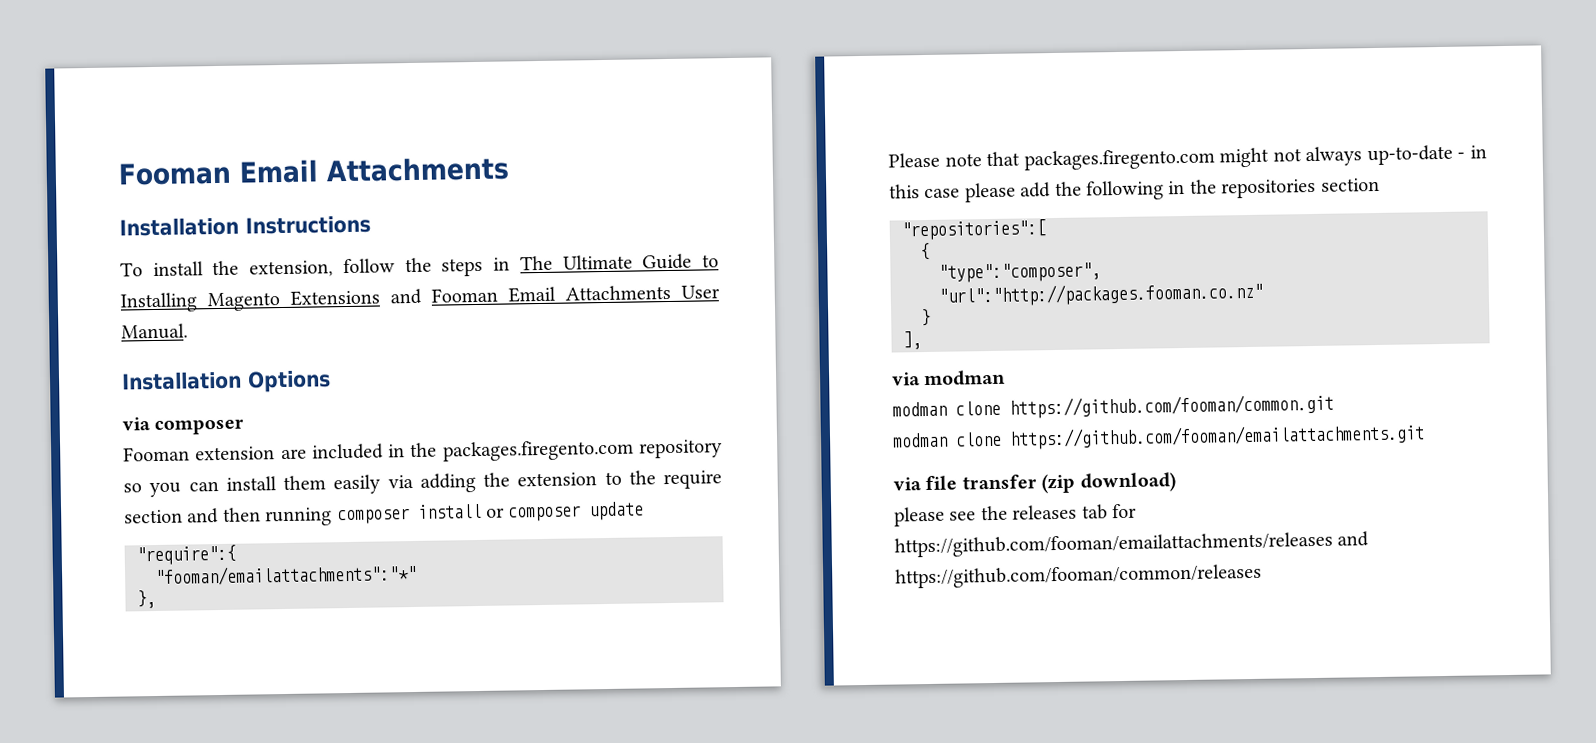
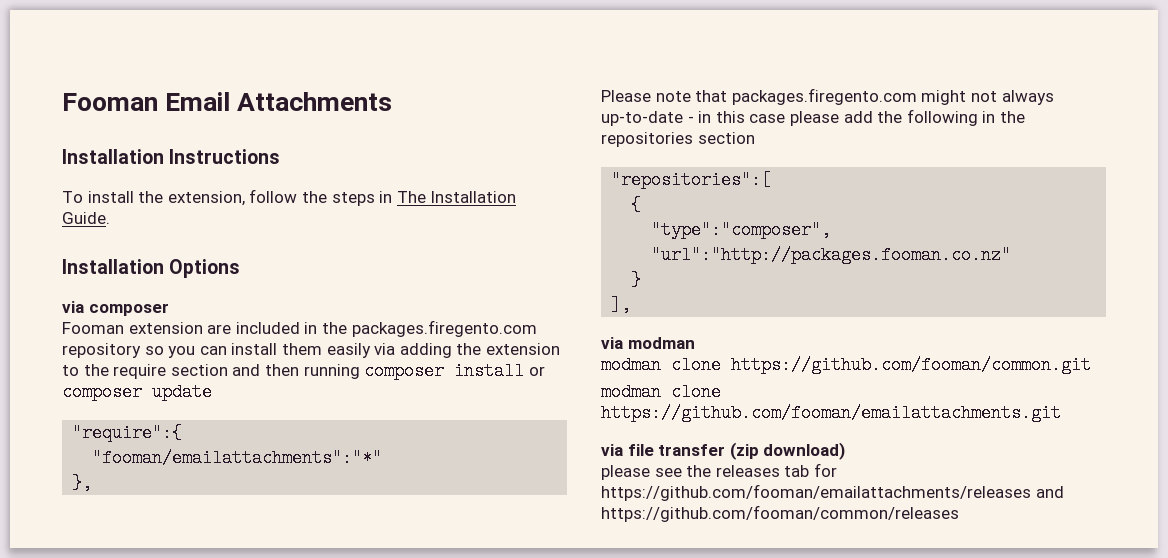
- To install the extension, follow the steps in The Ultimate Guide to Installing Magento Extensions and Fooman Email Attachments User Manual.
+ To install the extension, follow the steps in The Installation Guide.

